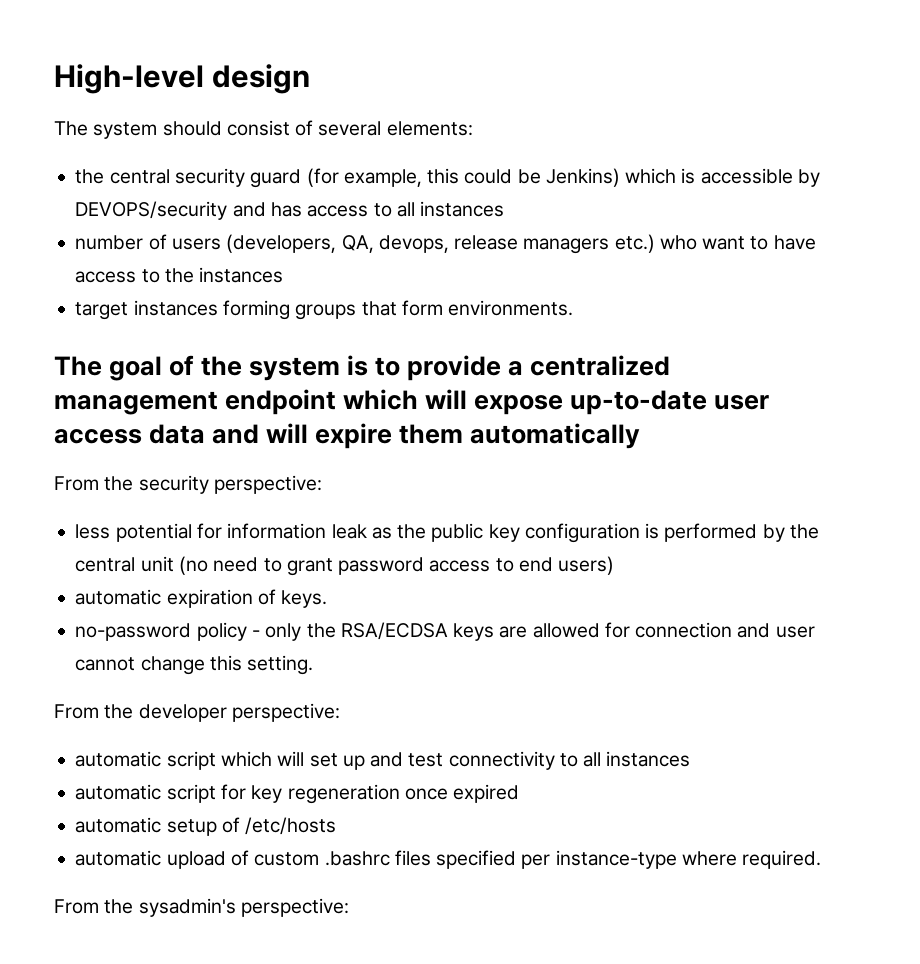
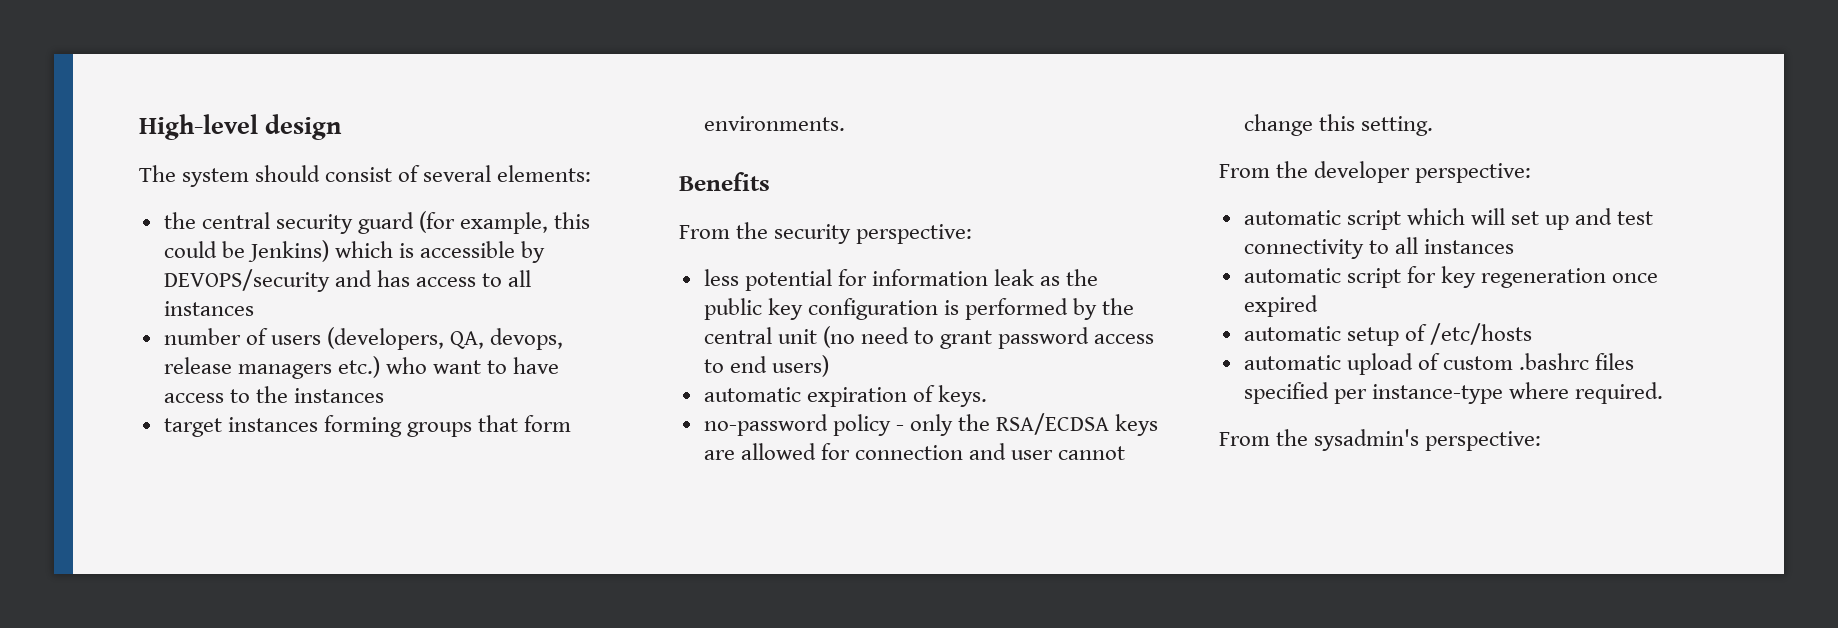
- The goal of the system is to provide a centralized management endpoint which will expose up-to-date user access data and will expire them automatically
+ Benefits

